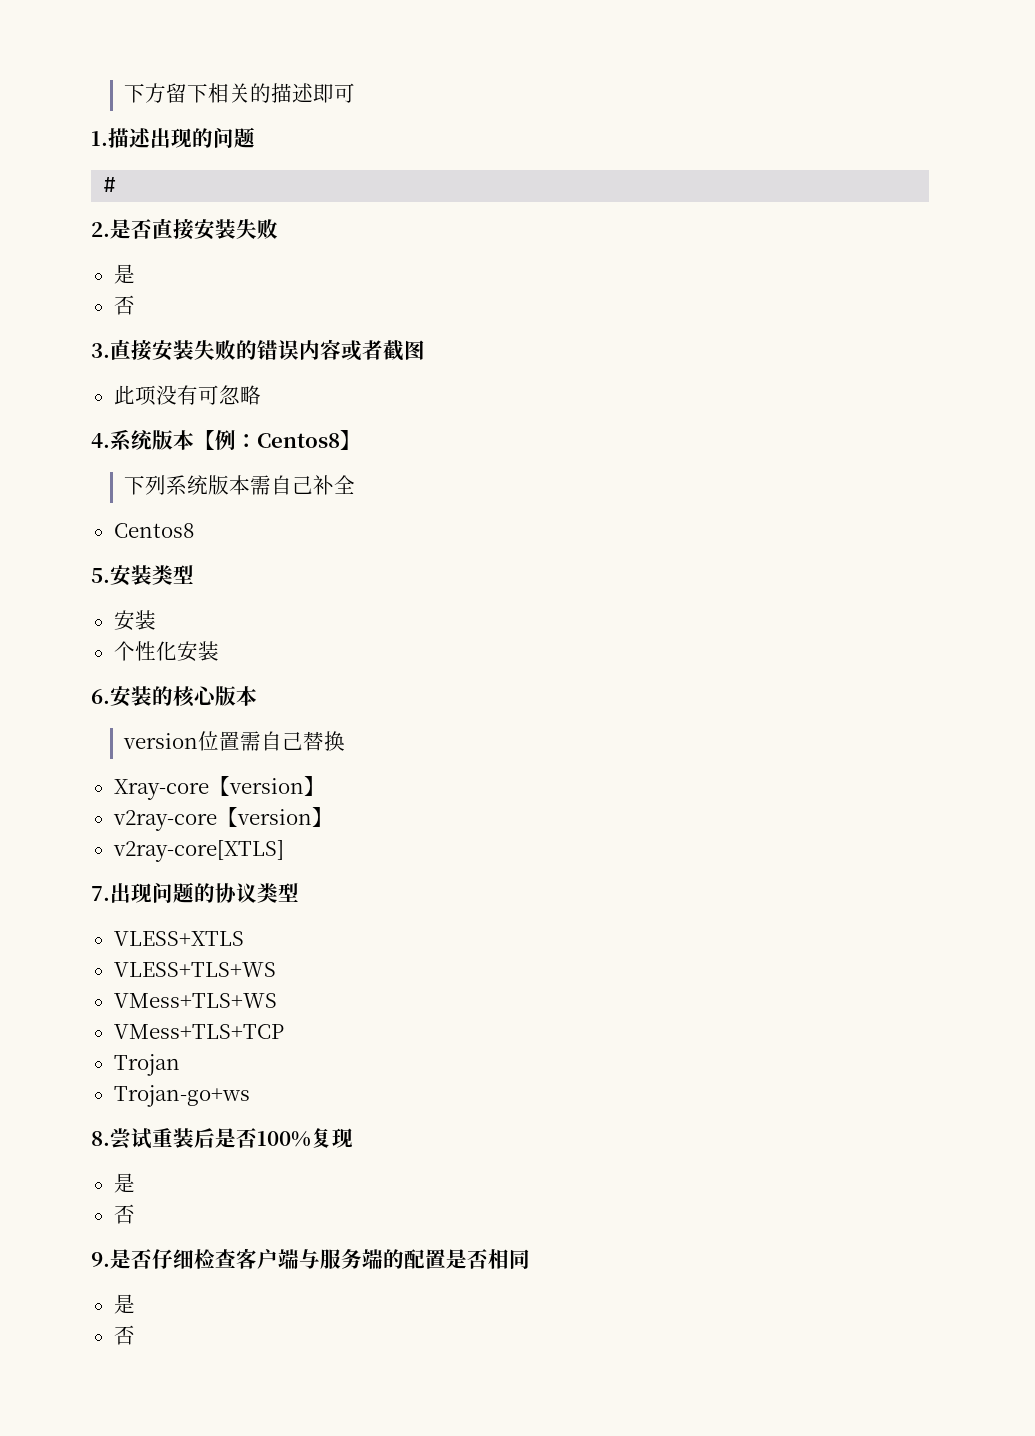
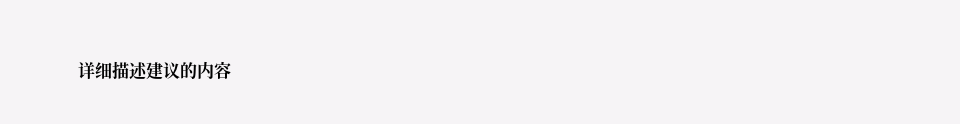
- 下方留下相关的描述即可
- 1.描述出现的问题
- #
- 2.是否直接安装失败
- 是
- 否
- 3.直接安装失败的错误内容或者截图
- 此项没有可忽略
- 4.系统版本【例：Centos8】
- 下列系统版本需自己补全
- Centos8
- 5.安装类型
- 安装
- 个性化安装
- 6.安装的核心版本
- version位置需自己替换
- Xray-core【version】
- v2ray-core【version】
- v2ray-core[XTLS]
- 7.出现问题的协议类型
- VLESS+XTLS
- VLESS+TLS+WS
- VMess+TLS+WS
- VMess+TLS+TCP
- Trojan
- Trojan-go+ws
- 8.尝试重装后是否100%复现
- 是
- 否
- 9.是否仔细检查客户端与服务端的配置是否相同
- 是
- 否
+ 详细描述建议的内容

